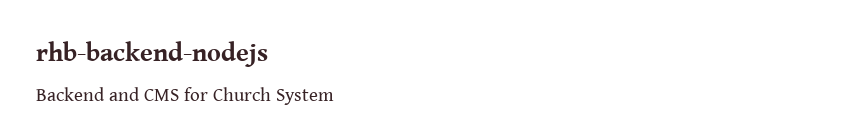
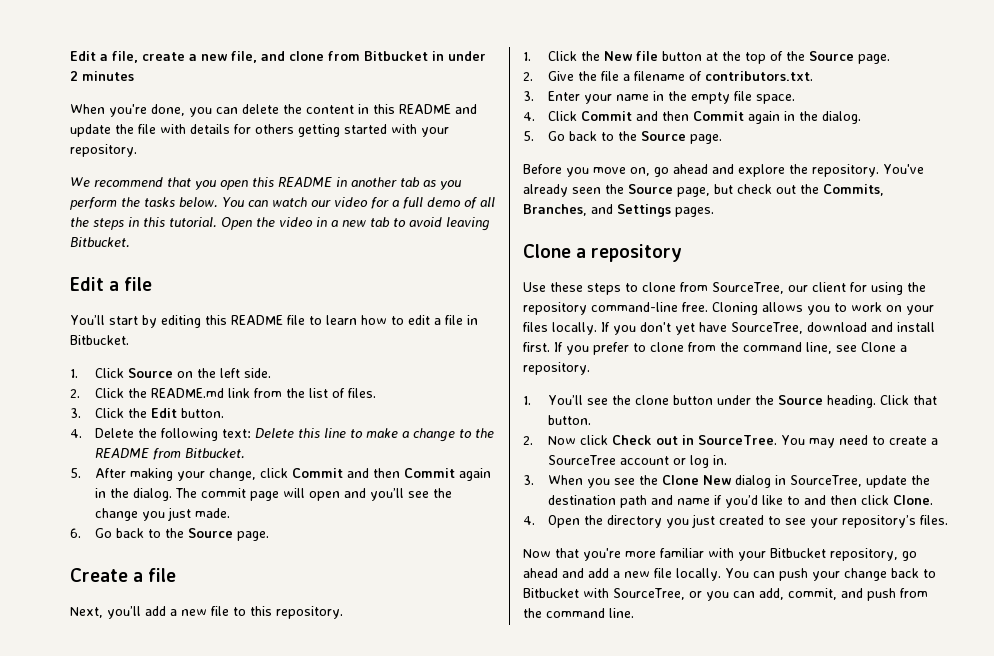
- rhb-backend-nodejs
- Backend and CMS for Church System
+ Edit a file, create a new file, and clone from Bitbucket in under 2 minutes
+ When you're done, you can delete the content in this README and update the file with details for others getting started with your repository.
+ We recommend that you open this README in another tab as you perform the tasks below. You can watch our video for a full demo of all the steps in this tutorial. Open the video in a new tab to avoid leaving Bitbucket.
+ Edit a file
+ You’ll start by editing this README file to learn how to edit a file in Bitbucket.
+ 1. Click Source on the left side.
+ 2. Click the README.md link from the list of files.
+ 3. Click the Edit button.
+ 4. Delete the following text: Delete this line to make a change to the README from Bitbucket.
+ 5. After making your change, click Commit and then Commit again in the dialog. The commit page will open and you’ll see the change you just made.
+ 6. Go back to the Source page.
+ Create a file
+ Next, you’ll add a new file to this repository.
+ 1. Click the New file button at the top of the Source page.
+ 2. Give the file a filename of contributors.txt.
+ 3. Enter your name in the empty file space.
+ 4. Click Commit and then Commit again in the dialog.
+ 5. Go back to the Source page.
+ Before you move on, go ahead and explore the repository. You've already seen the Source page, but check out the Commits, Branches, and Settings pages.
+ Clone a repository
+ Use these steps to clone from SourceTree, our client for using the repository command-line free. Cloning allows you to work on your files locally. If you don't yet have SourceTree, download and install first. If you prefer to clone from the command line, see Clone a repository.
+ 1. You’ll see the clone button under the Source heading. Click that button.
+ 2. Now click Check out in SourceTree. You may need to create a SourceTree account or log in.
+ 3. When you see the Clone New dialog in SourceTree, update the destination path and name if you’d like to and then click Clone.
+ 4. Open the directory you just created to see your repository’s files.
+ Now that you're more familiar with your Bitbucket repository, go ahead and add a new file locally. You can push your change back to Bitbucket with SourceTree, or you can add, commit, and push from the command line.

